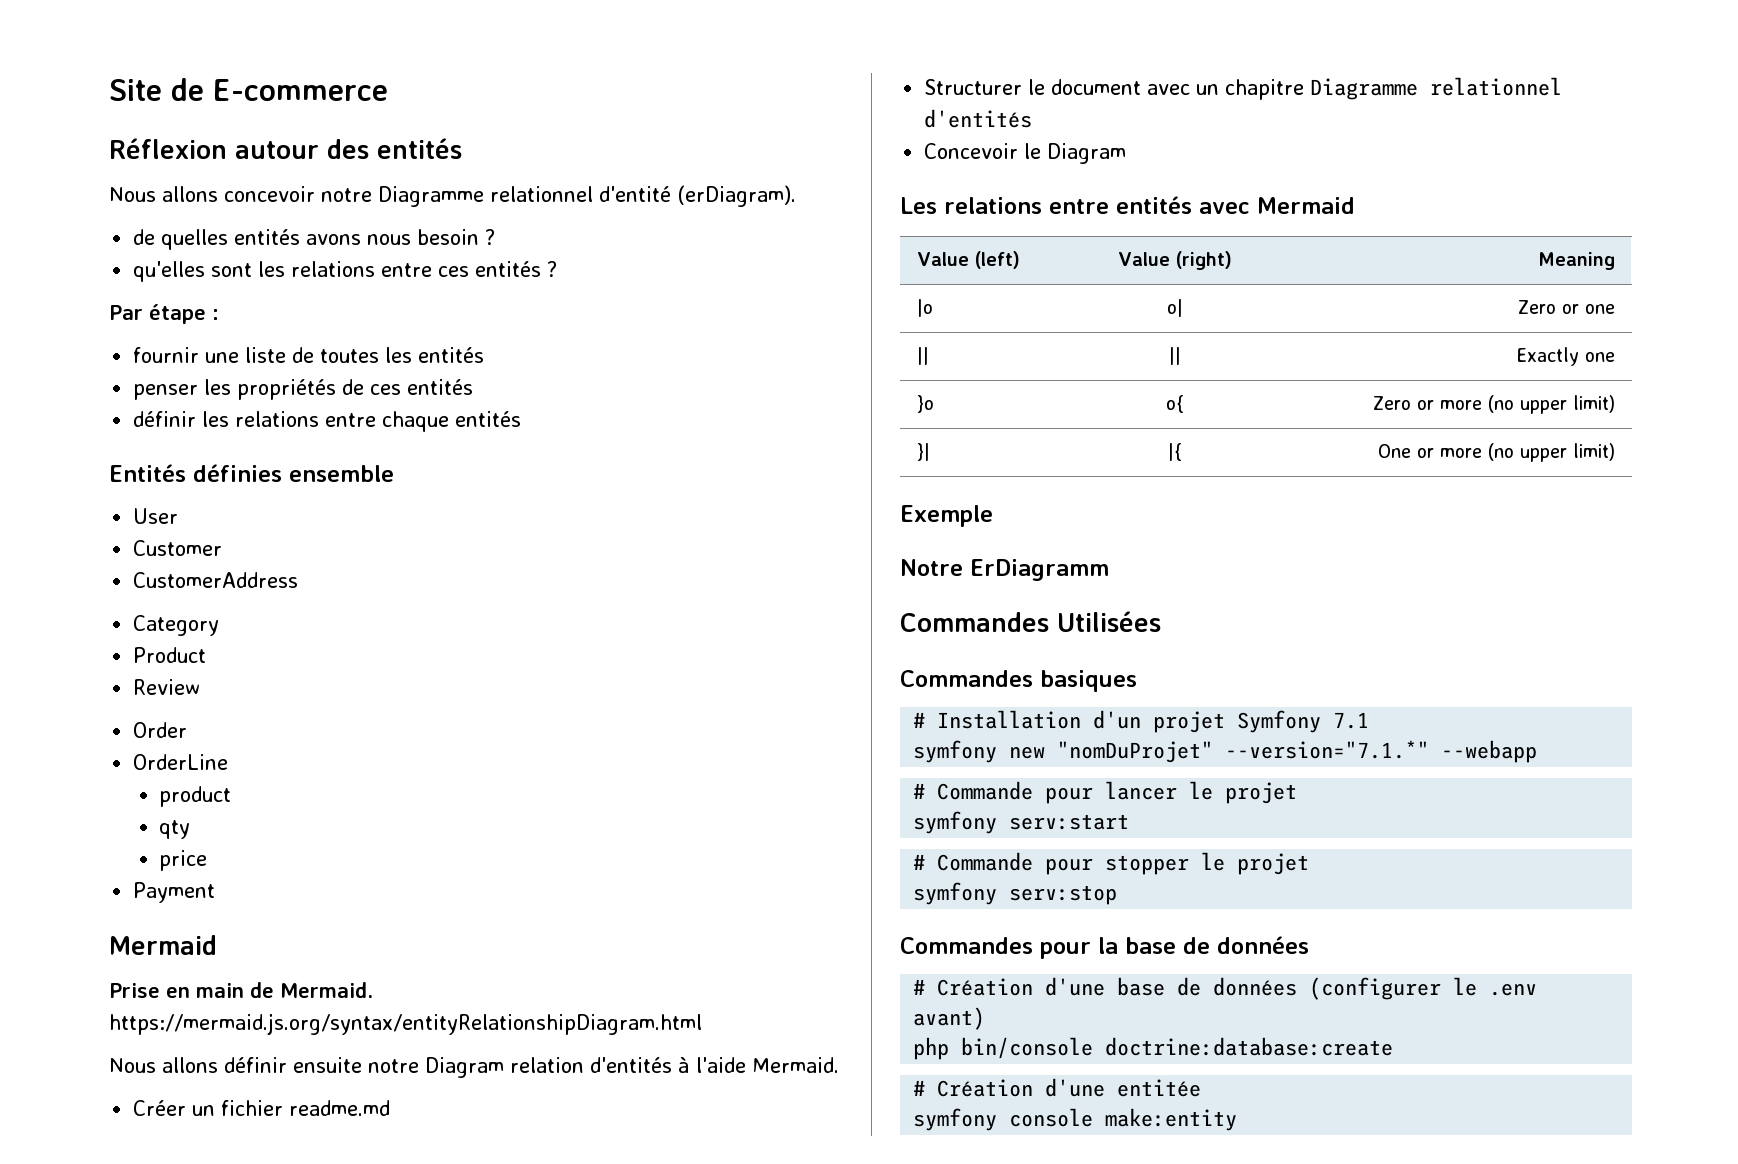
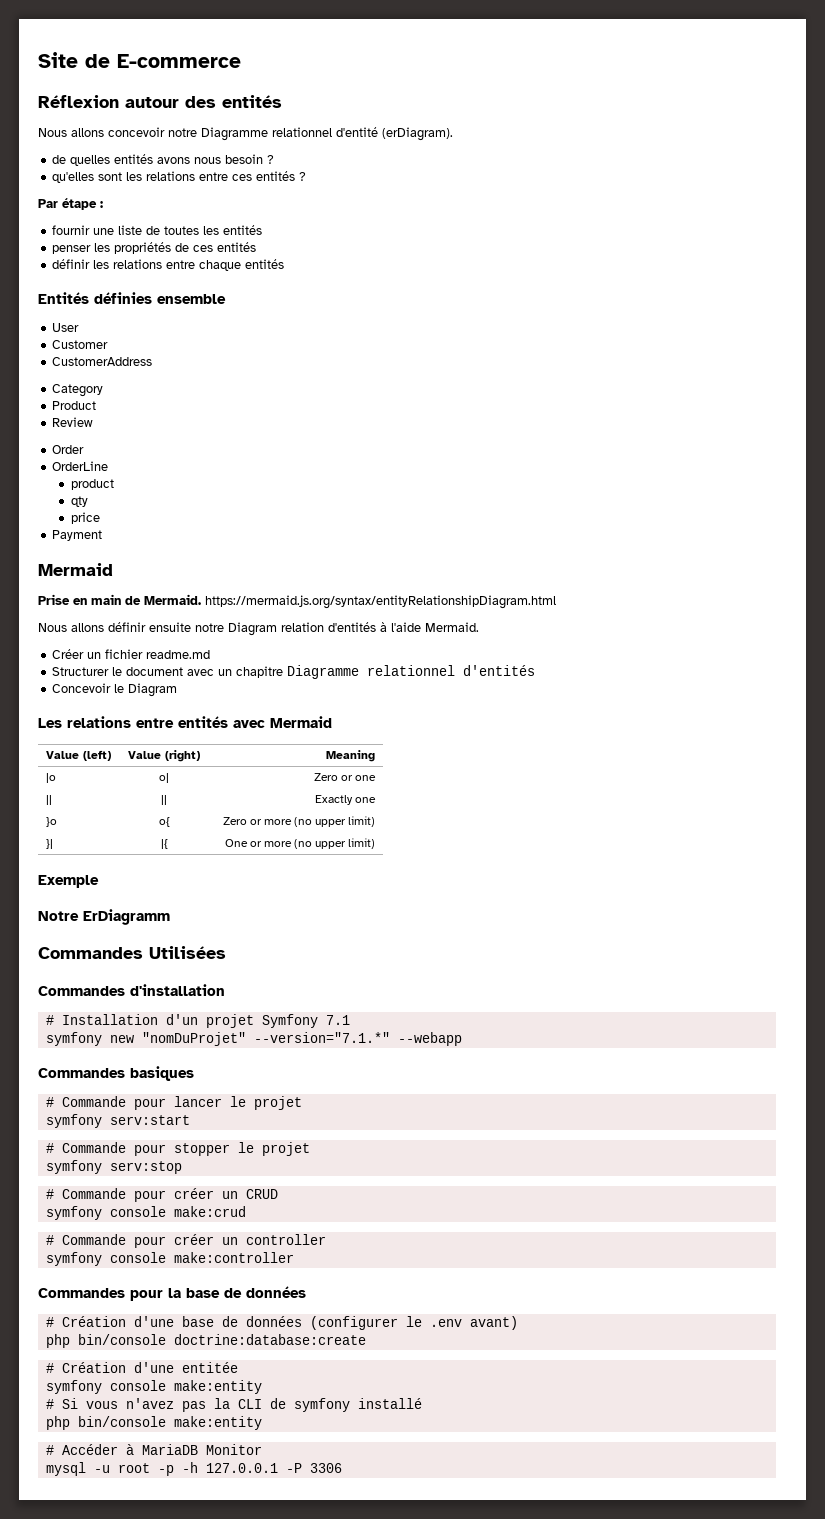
- Commandes basiques
+ Commandes d'installation
+ Commandes basiques
+ # Commande pour créer un CRUD
+ symfony console make:crud
+ # Commande pour créer un controller
+ symfony console make:controller
+ # Si vous n'avez pas la CLI de symfony installé
+ php bin/console make:entity
+ # Accéder à MariaDB Monitor
+ mysql -u root -p -h 127.0.0.1 -P 3306

